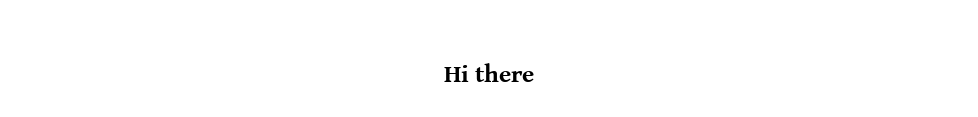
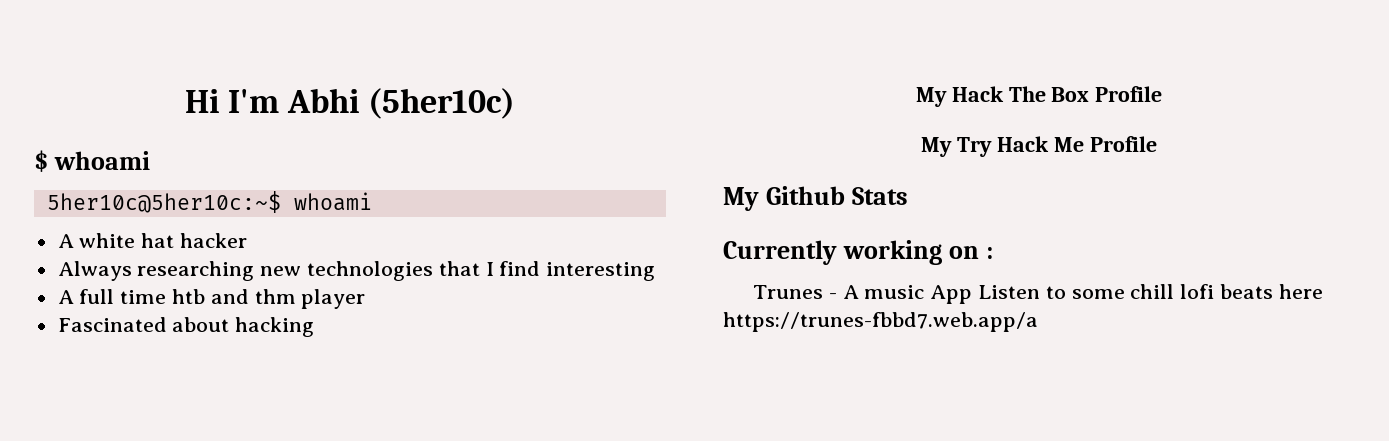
- Hi there
+ Hi I'm Abhi (5her10c)
+ $ whoami
+ 5her10c@5her10c:~$ whoami
+ A white hat hacker
+ Always researching new technologies that I find interesting
+ A full time htb and thm player
+ Fascinated about hacking
+ My Hack The Box Profile
+ My Try Hack Me Profile
+ My Github Stats
+ Currently working on :
+ Trunes - A music App Listen to some chill lofi beats here https://trunes-fbbd7.web.app/a

